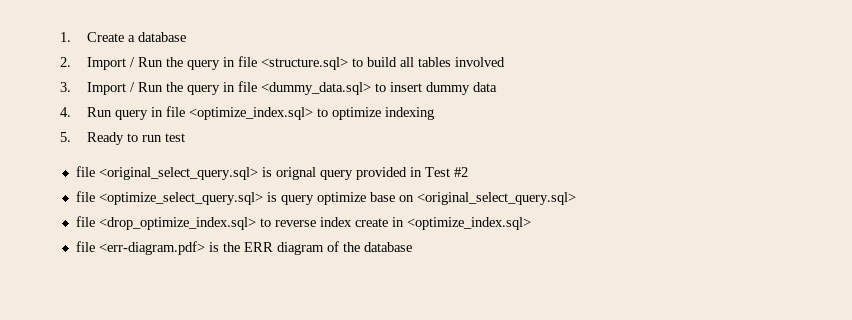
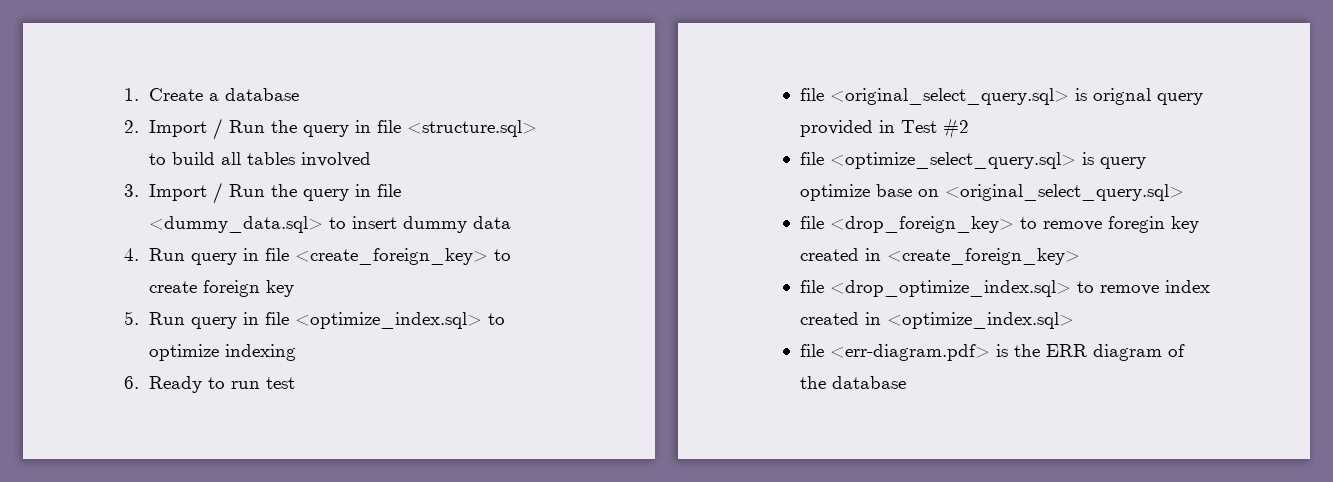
- 4. Run query in file <optimize_index.sql> to optimize indexing
+ 4. Run query in file <create_foreign_key> to create foreign key
+ 5. Run query in file <optimize_index.sql> to optimize indexing
- 5. Ready to run test
+ 6. Ready to run test
+ file <drop_foreign_key> to remove foregin key created in <create_foreign_key>
- file <drop_optimize_index.sql> to reverse index create in <optimize_index.sql>
+ file <drop_optimize_index.sql> to remove index created in <optimize_index.sql>

